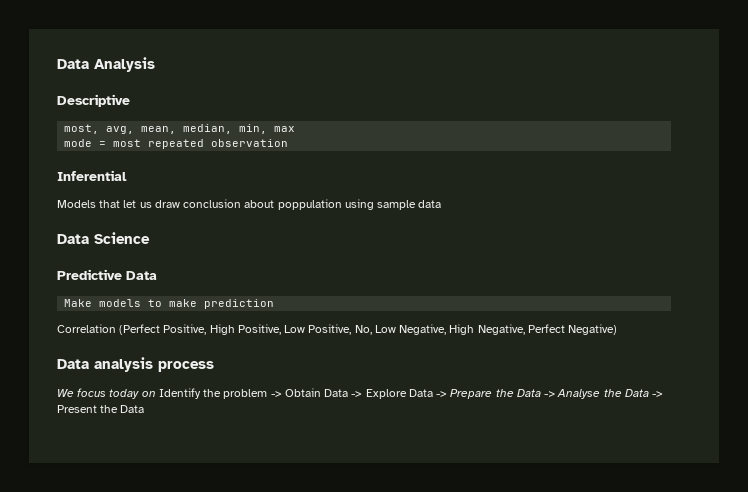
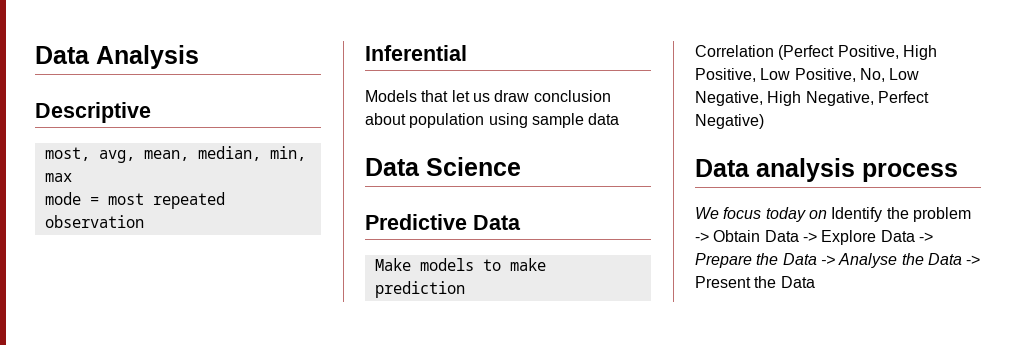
- Models that let us draw conclusion about poppulation using sample data
+ Models that let us draw conclusion about population using sample data

